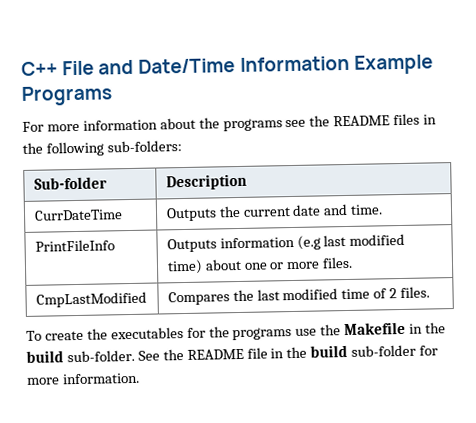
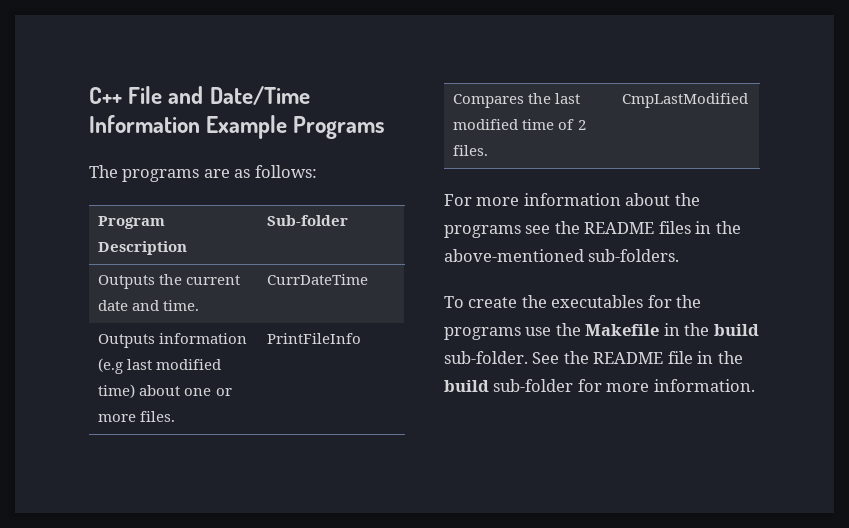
+ The programs are as follows:
+ Program Description | Sub-folder
+ Outputs the current date and time. | CurrDateTime
+ Outputs information (e.g last modified time) about one or more files. | PrintFileInfo
+ Compares the last modified time of 2 files. | CmpLastModified
- For more information about the programs see the README files in the following sub-folders:
- Sub-folder | Description
- CurrDateTime | Outputs the current date and time.
- PrintFileInfo | Outputs information (e.g last modified time) about one or more files.
- CmpLastModified | Compares the last modified time of 2 files.
+ For more information about the programs see the README files in the above-mentioned sub-folders.

